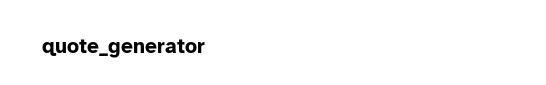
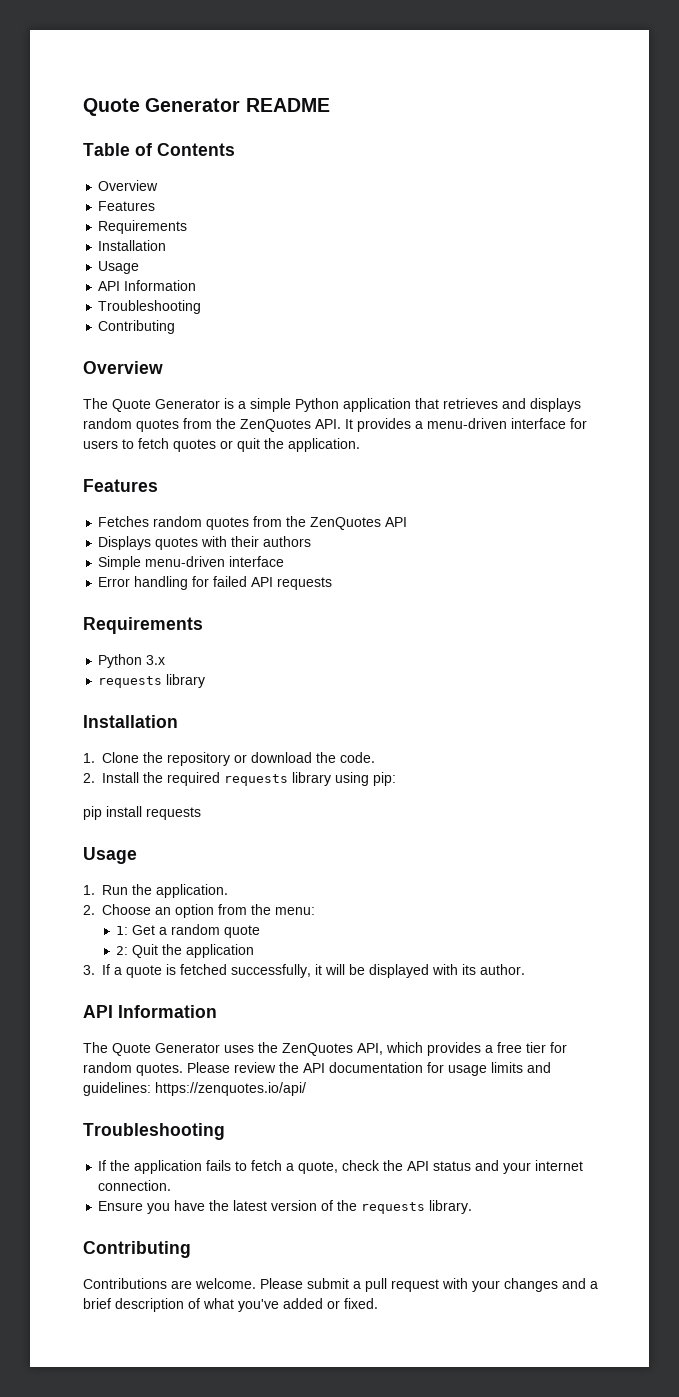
- quote_generator
+ Quote Generator README
+ Table of Contents
+ Overview
+ Features
+ Requirements
+ Installation
+ Usage
+ API Information
+ Troubleshooting
+ Contributing
+ Overview
+ The Quote Generator is a simple Python application that retrieves and displays random quotes from the ZenQuotes API. It provides a menu-driven interface for users to fetch quotes or quit the application.
+ Features
+ Fetches random quotes from the ZenQuotes API
+ Displays quotes with their authors
+ Simple menu-driven interface
+ Error handling for failed API requests
+ Requirements
+ Python 3.x
+ requests library
+ Installation
+ 1. Clone the repository or download the code.
+ 2. Install the required requests library using pip:
+ pip install requests
+ Usage
+ 1. Run the application.
+ 2. Choose an option from the menu:
+ 1: Get a random quote
+ 2: Quit the application
+ 3. If a quote is fetched successfully, it will be displayed with its author.
+ API Information
+ The Quote Generator uses the ZenQuotes API, which provides a free tier for random quotes. Please review the API documentation for usage limits and guidelines: https://zenquotes.io/api/
+ Troubleshooting
+ If the application fails to fetch a quote, check the API status and your internet connection.
+ Ensure you have the latest version of the requests library.
+ Contributing
+ Contributions are welcome. Please submit a pull request with your changes and a brief description of what you've added or fixed.

